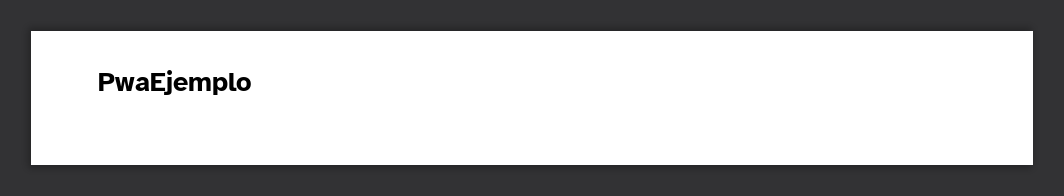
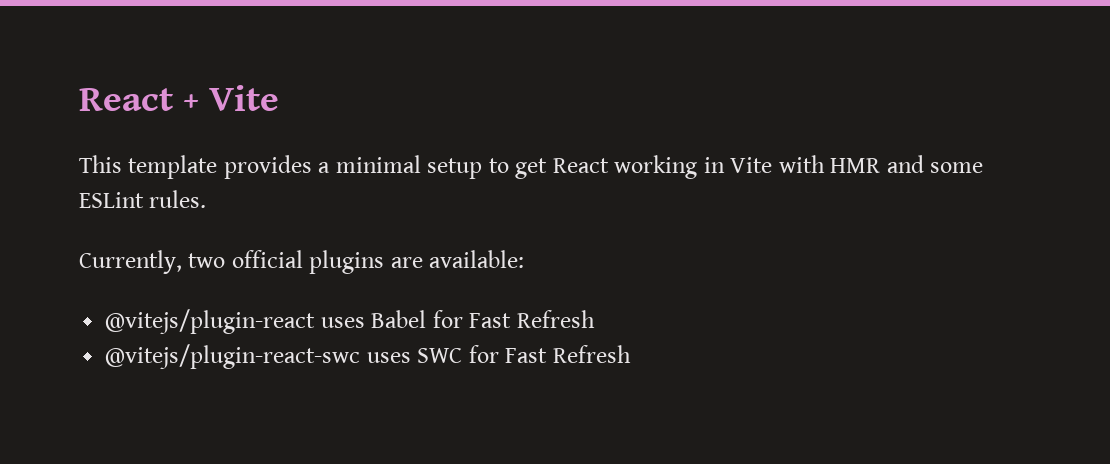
- PwaEjemplo
+ React + Vite
+ This template provides a minimal setup to get React working in Vite with HMR and some ESLint rules.
+ Currently, two official plugins are available:
+ @vitejs/plugin-react uses Babel for Fast Refresh
+ @vitejs/plugin-react-swc uses SWC for Fast Refresh

